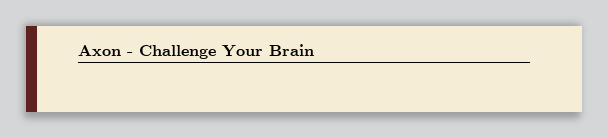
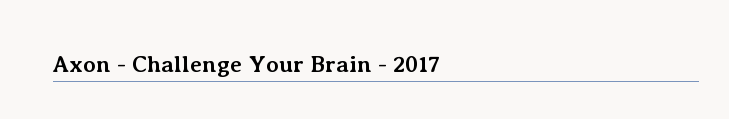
- Axon - Challenge Your Brain
+ Axon - Challenge Your Brain - 2017

